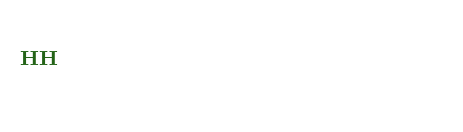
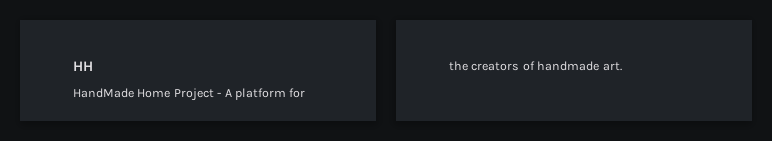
+ HandMade Home Project - A platform for the creators of handmade art.

